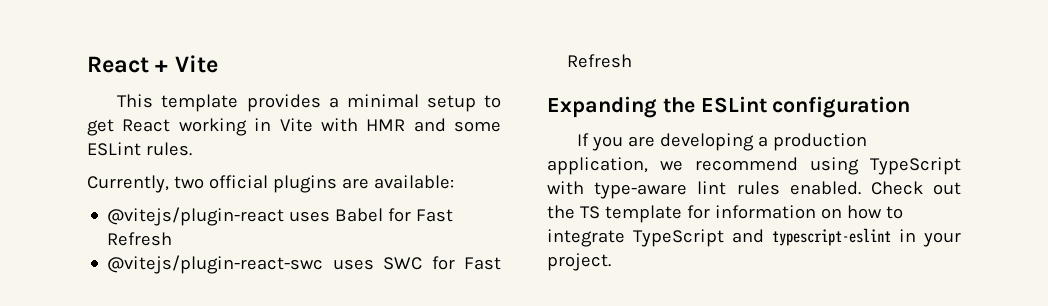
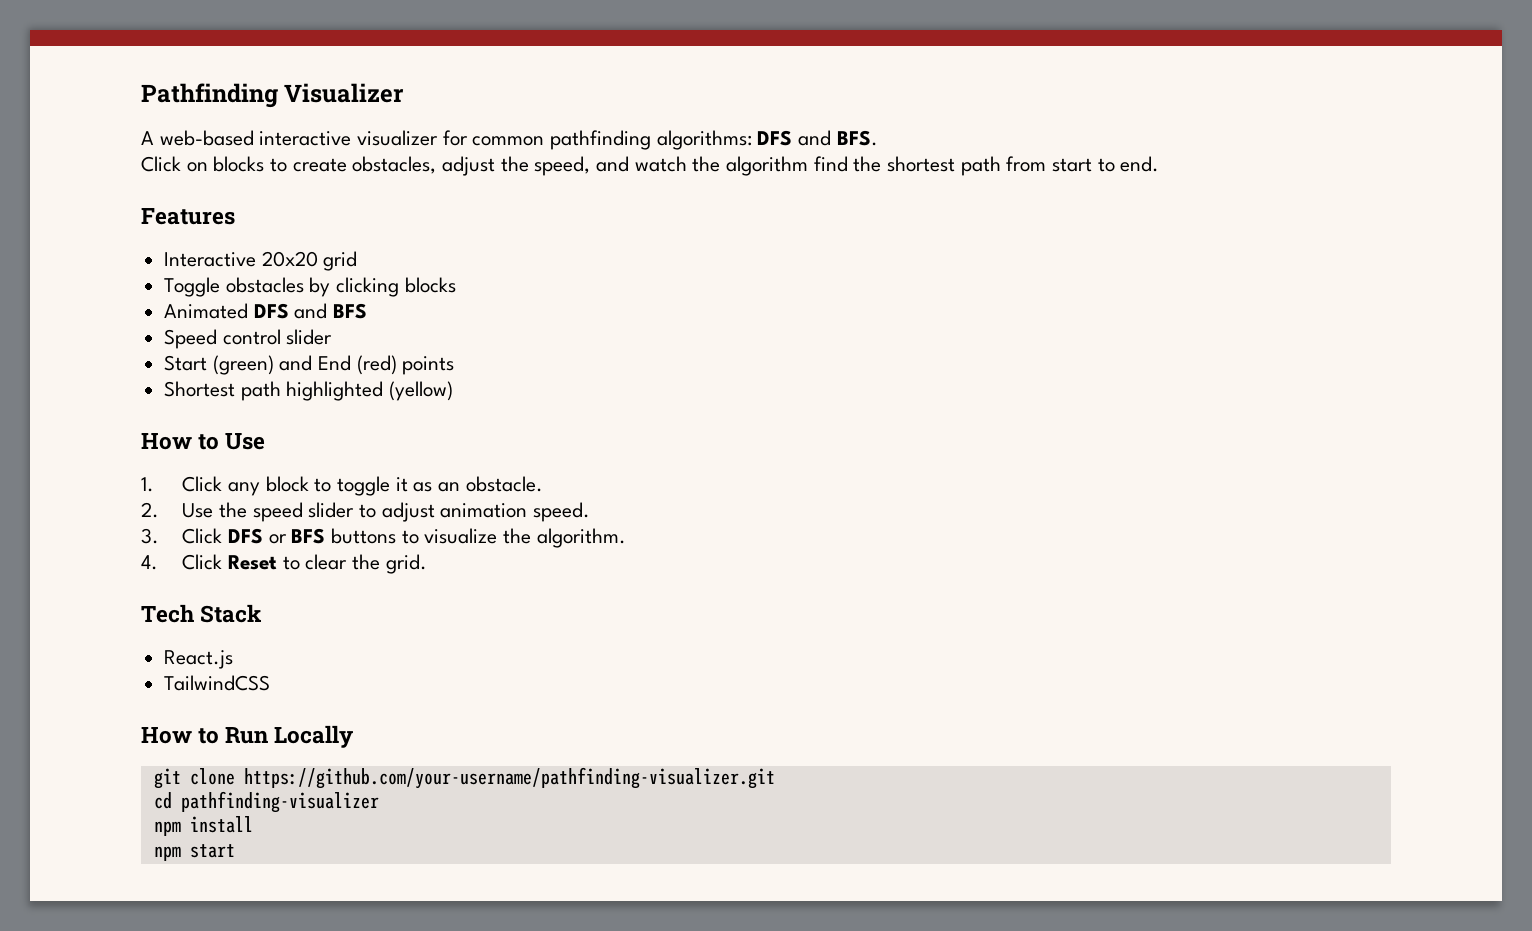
- React + Vite
- This template provides a minimal setup to get React working in Vite with HMR and some ESLint rules.
- Currently, two official plugins are available:
- @vitejs/plugin-react uses Babel for Fast Refresh
- @vitejs/plugin-react-swc uses SWC for Fast Refresh
- Expanding the ESLint configuration
- If you are developing a production application, we recommend using TypeScript with type-aware lint rules enabled. Check out the TS template for information on how to integrate TypeScript and typescript-eslint in your project.
+ Pathfinding Visualizer
+ A web-based interactive visualizer for common pathfinding algorithms: DFS and BFS.
+ Click on blocks to create obstacles, adjust the speed, and watch the algorithm find the shortest path from start to end.
+ Features
+ Interactive 20x20 grid
+ Toggle obstacles by clicking blocks
+ Animated DFS and BFS
+ Speed control slider
+ Start (green) and End (red) points
+ Shortest path highlighted (yellow)
+ How to Use
+ 1. Click any block to toggle it as an obstacle.
+ 2. Use the speed slider to adjust animation speed.
+ 3. Click DFS or BFS buttons to visualize the algorithm.
+ 4. Click Reset to clear the grid.
+ Tech Stack
+ React.js
+ TailwindCSS
+ How to Run Locally
+ git clone https://github.com/your-username/pathfinding-visualizer.git
+ cd pathfinding-visualizer
+ npm install
+ npm start

